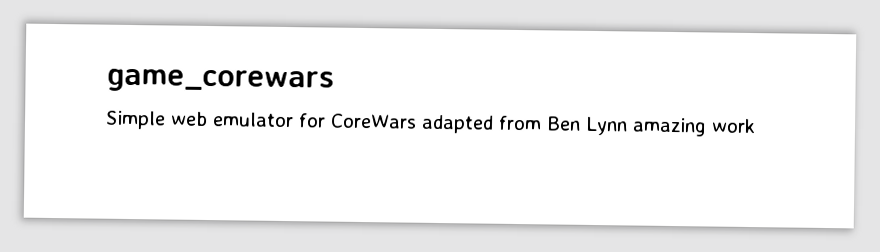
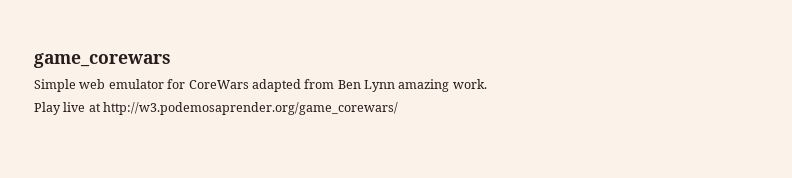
- Simple web emulator for CoreWars adapted from Ben Lynn amazing work
+ Simple web emulator for CoreWars adapted from Ben Lynn amazing work.
+ Play live at http://w3.podemosaprender.org/game_corewars/

